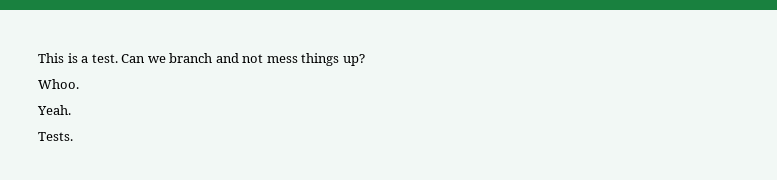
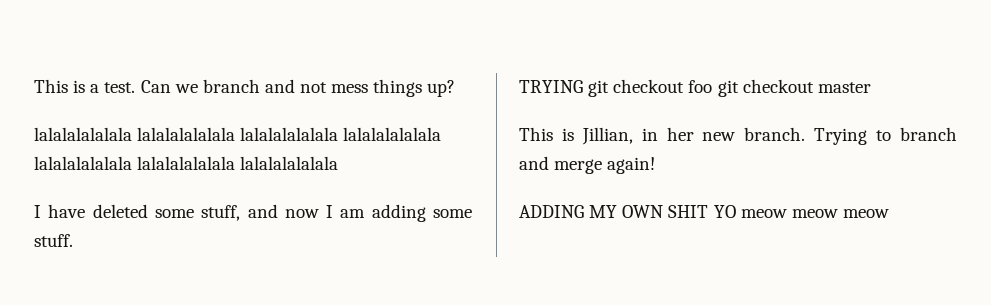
- Whoo.
- Yeah.
- Tests.
+ lalalalalalala lalalalalalala lalalalalalala lalalalalalala lalalalalalala lalalalalalala lalalalalalala
+ I have deleted some stuff, and now I am adding some stuff.
+ TRYING git checkout foo git checkout master
+ This is Jillian, in her new branch. Trying to branch and merge again!
+ ADDING MY OWN SHIT YO meow meow meow

